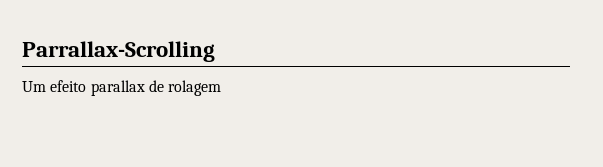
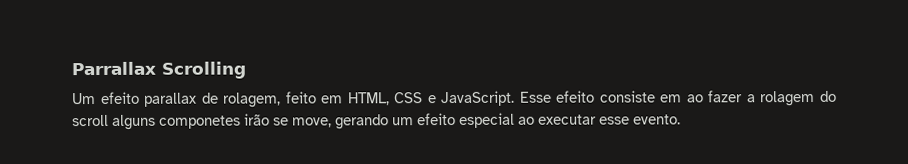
- Parrallax-Scrolling
+ Parrallax Scrolling
- Um efeito parallax de rolagem
+ Um efeito parallax de rolagem, feito em HTML, CSS e JavaScript. Esse efeito consiste em ao fazer a rolagem do scroll alguns componetes irão se move, gerando um efeito especial ao executar esse evento.

